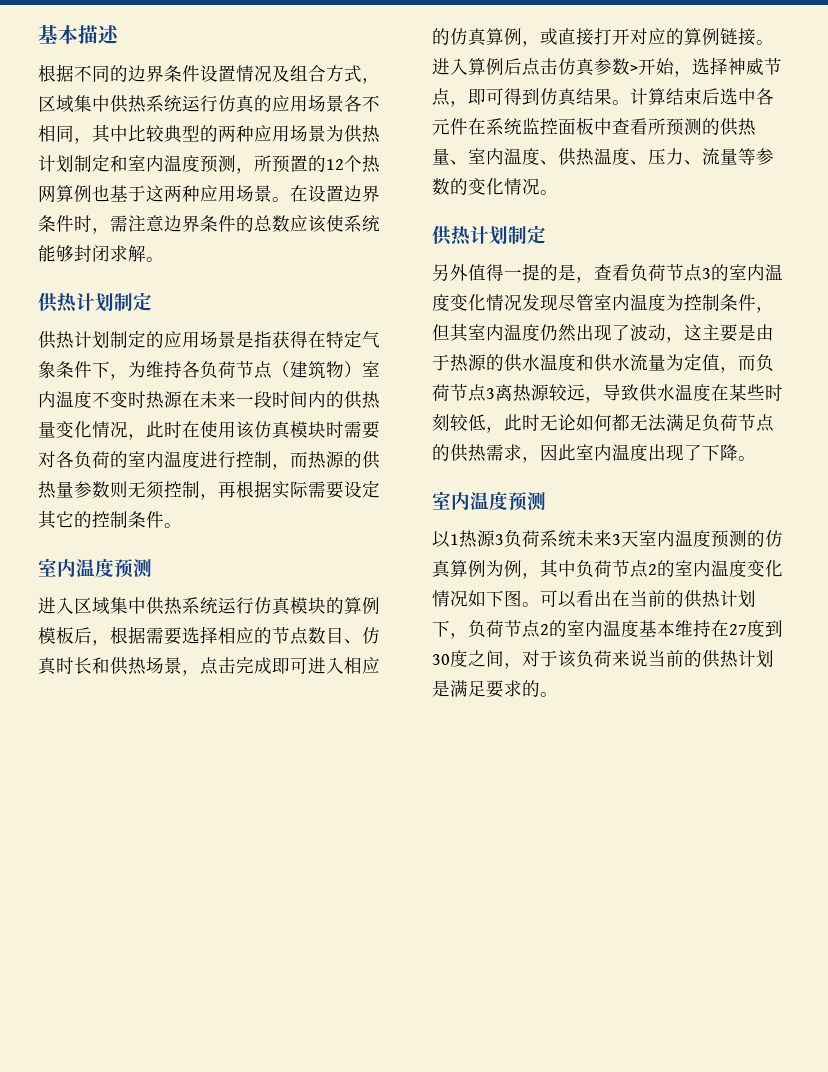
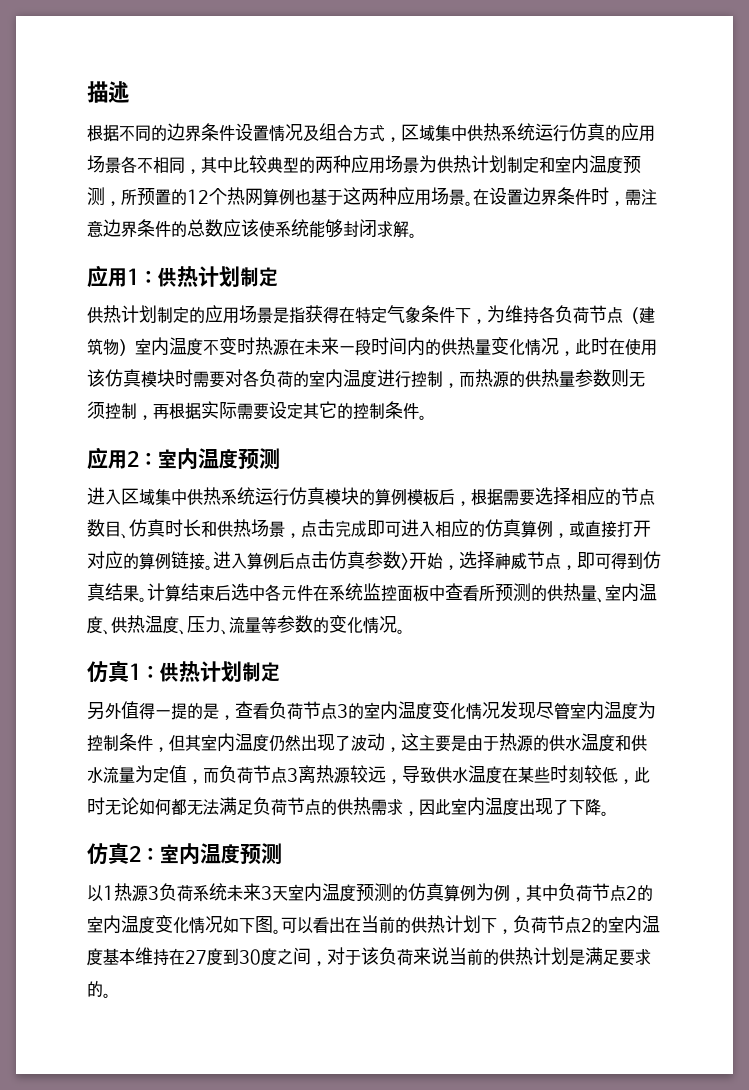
- 基本描述
+ 描述
  在设置边界条件时，需注意边界条件的总数应该使系统能够封闭求解。
- 供热计划制定
+ 应用1：供热计划制定
+ 应用2：
  计算结束后选中各元件在系统监控面板中查看所预测的供热量、室内温度、供热温度、压力、流量等参数的变化情况。
- 供热计划制定
+ 仿真1：供热计划制定
+ 仿真2：

